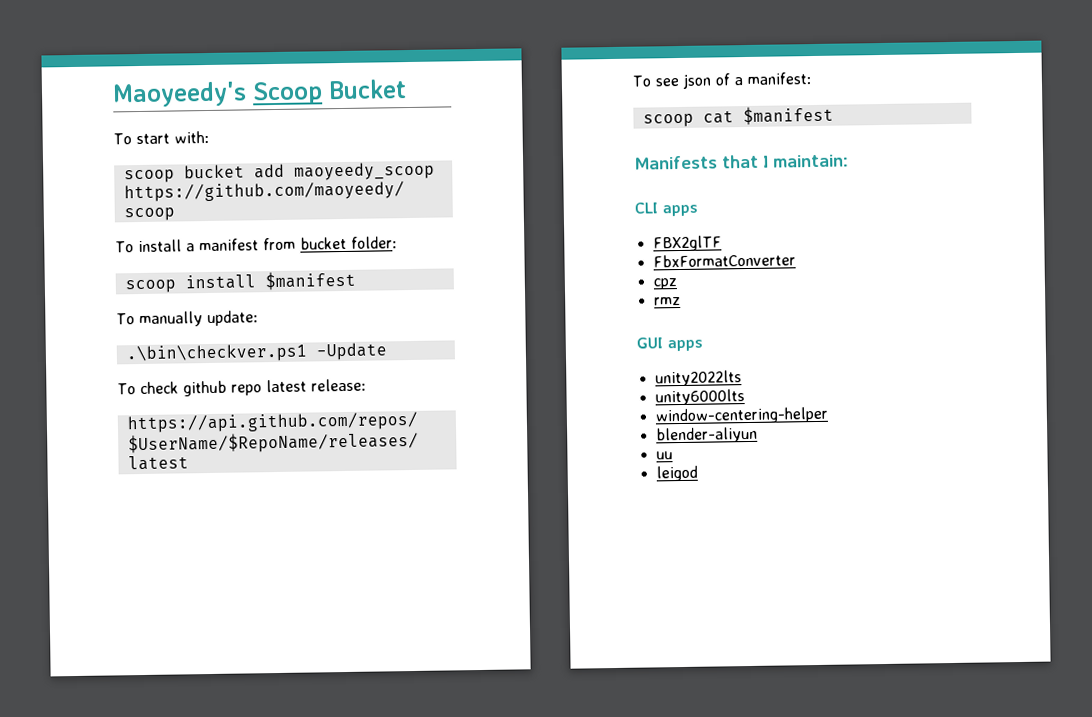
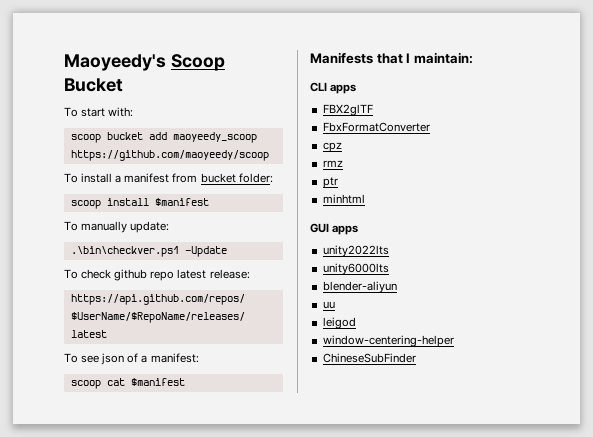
+ ptr
+ minhtml
- window-centering-helper
+ window-centering-helper
+ ChineseSubFinder

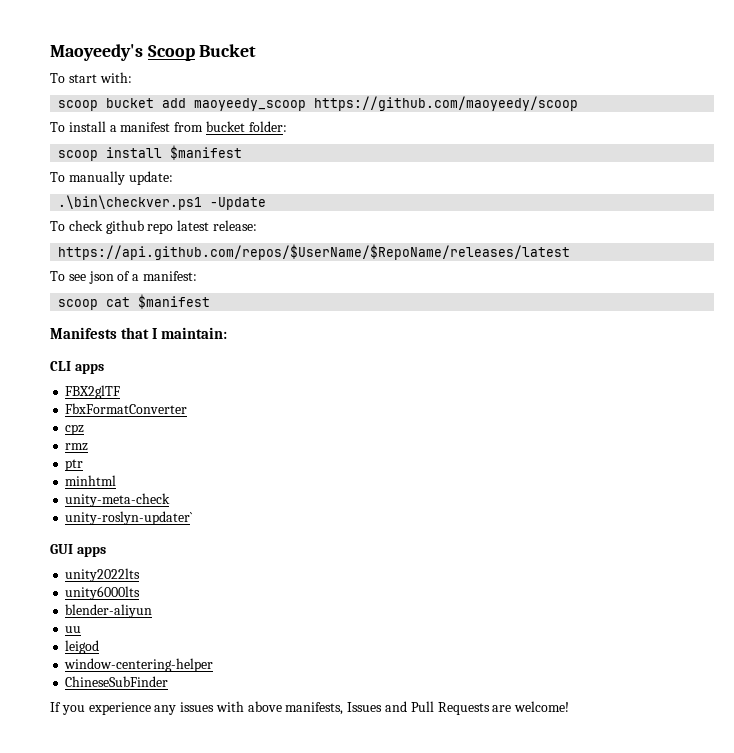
+ unity-meta-check
+ unity-roslyn-updater`
+ If you experience any issues with above manifests, Issues and Pull Requests are welcome!

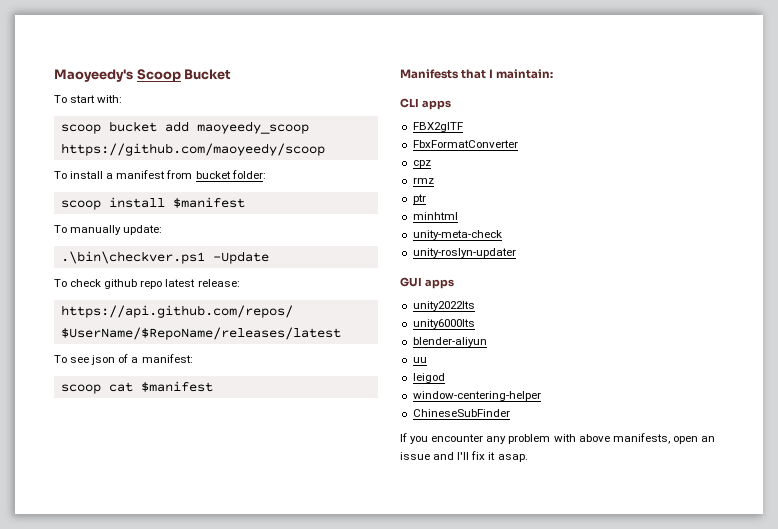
- unity-roslyn-updater`
+ unity-roslyn-updater
- If you experience any issues with above manifests, Issues and Pull Requests are welcome!
+ If you encounter any problem with above manifests, open an issue and I'll fix it asap.

